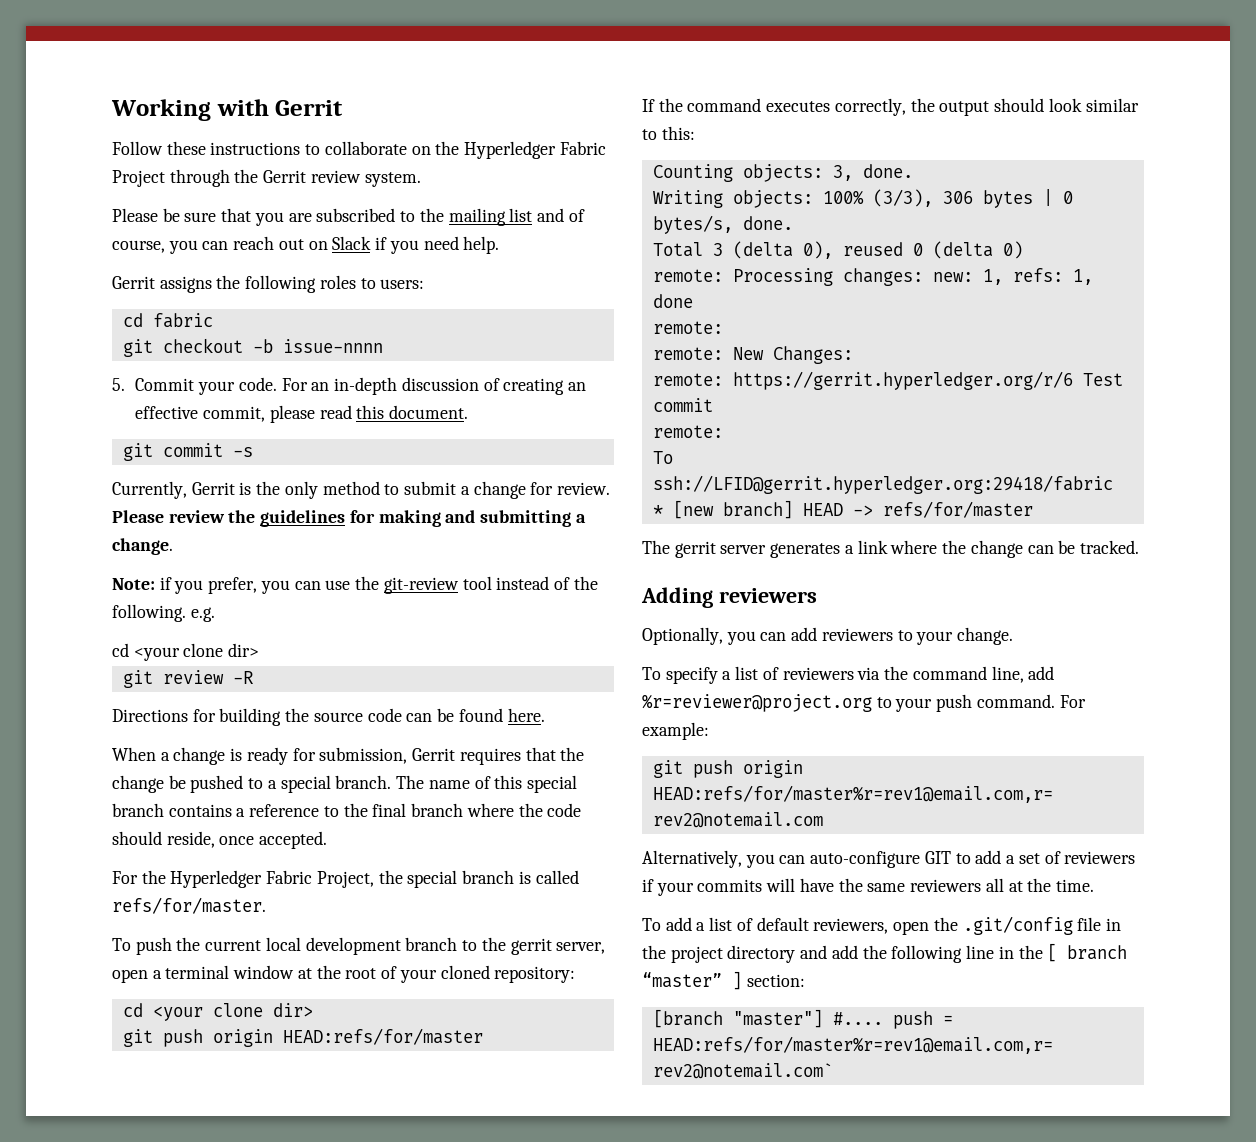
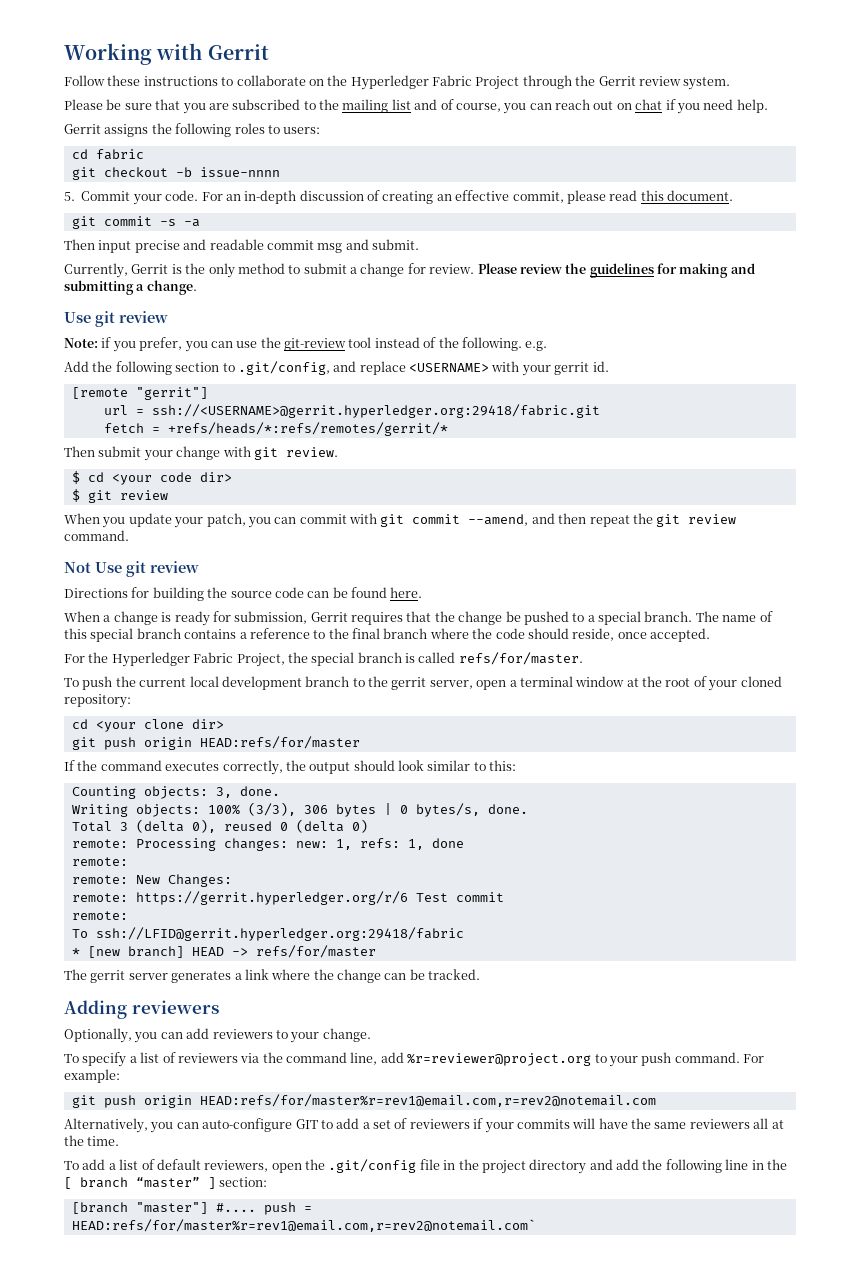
- Please be sure that you are subscribed to the mailing list and of course, you can reach out on Slack if you need help.
+ Please be sure that you are subscribed to the mailing list and of course, you can reach out on chat if you need help.
- git commit -s
+ git commit -s -a
+ Then input precise and readable commit msg and submit.
  Please review the guidelines for making and submitting a change.
+ Use git review
  Note: if you prefer, you can use the git-review tool instead of the following. e.g.
- cd <your clone dir>
- git review -R
+ Add the following section to .git/config, and replace <USERNAME> with your gerrit id.
+ [remote "gerrit"]
+ url = ssh://<USERNAME>@gerrit.hyperledger.org:29418/fabric.git
+ fetch = +refs/heads/*:refs/remotes/gerrit/*
+ Then submit your change with git review.
+ $ cd <your code dir>
+ $ git review
+ When you update your patch, you can commit with git commit --amend, and then repeat the git review command.
+ Not Use git review

